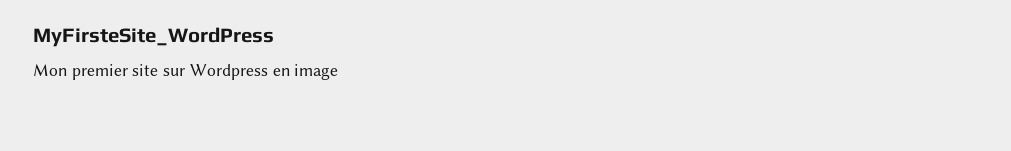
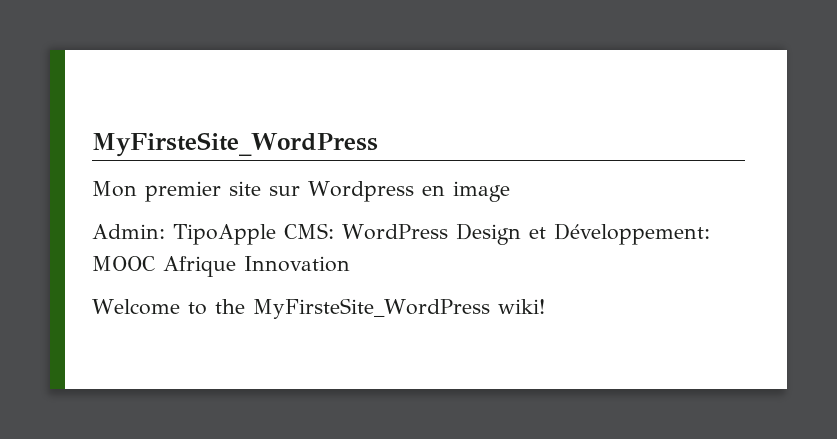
+ Admin: TipoApple CMS: WordPress Design et Développement: MOOC Afrique Innovation
+ Welcome to the MyFirsteSite_WordPress wiki!

